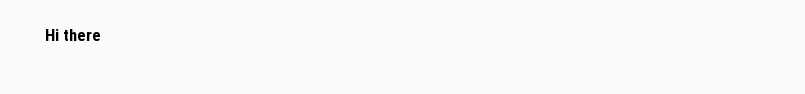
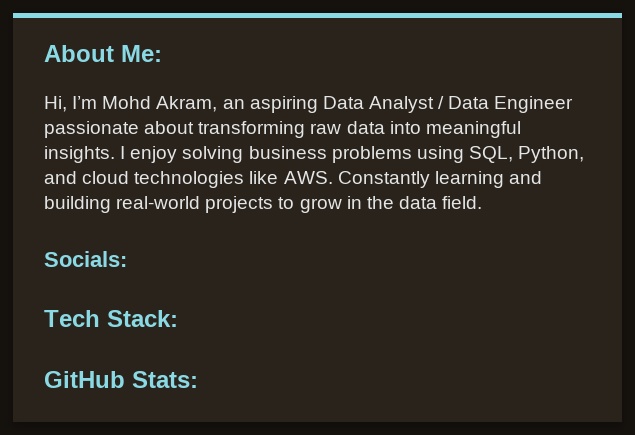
- Hi there
+ About Me:
+ Hi, I’m Mohd Akram, an aspiring Data Analyst / Data Engineer passionate about transforming raw data into meaningful insights. I enjoy solving business problems using SQL, Python, and cloud technologies like AWS. Constantly learning and building real-world projects to grow in the data field.
+ Socials:
+ Tech Stack:
+ GitHub Stats:

